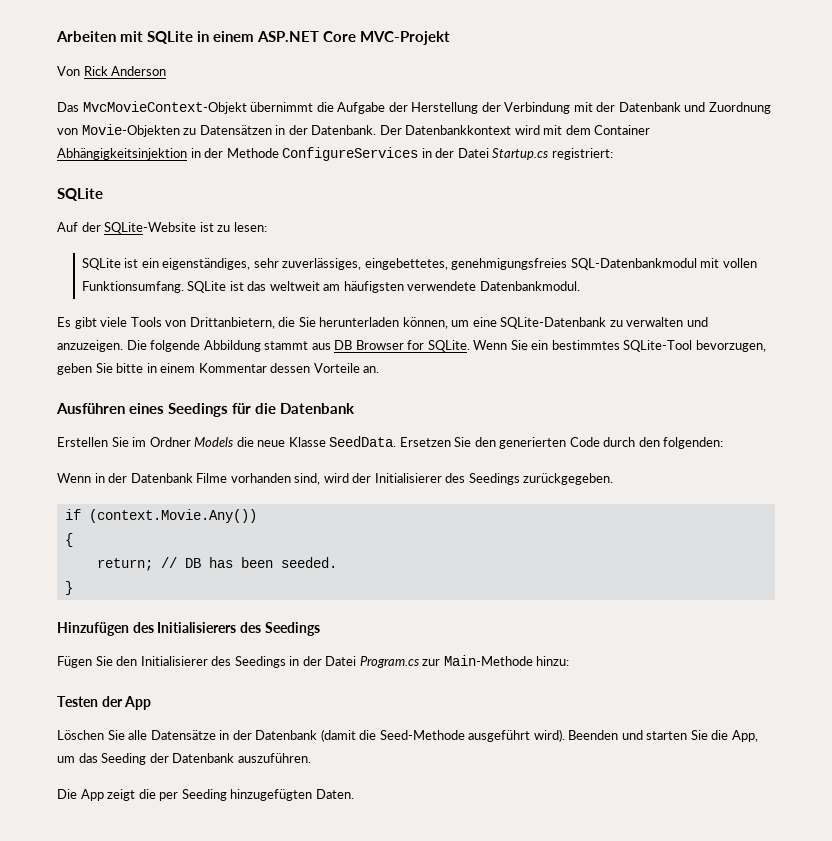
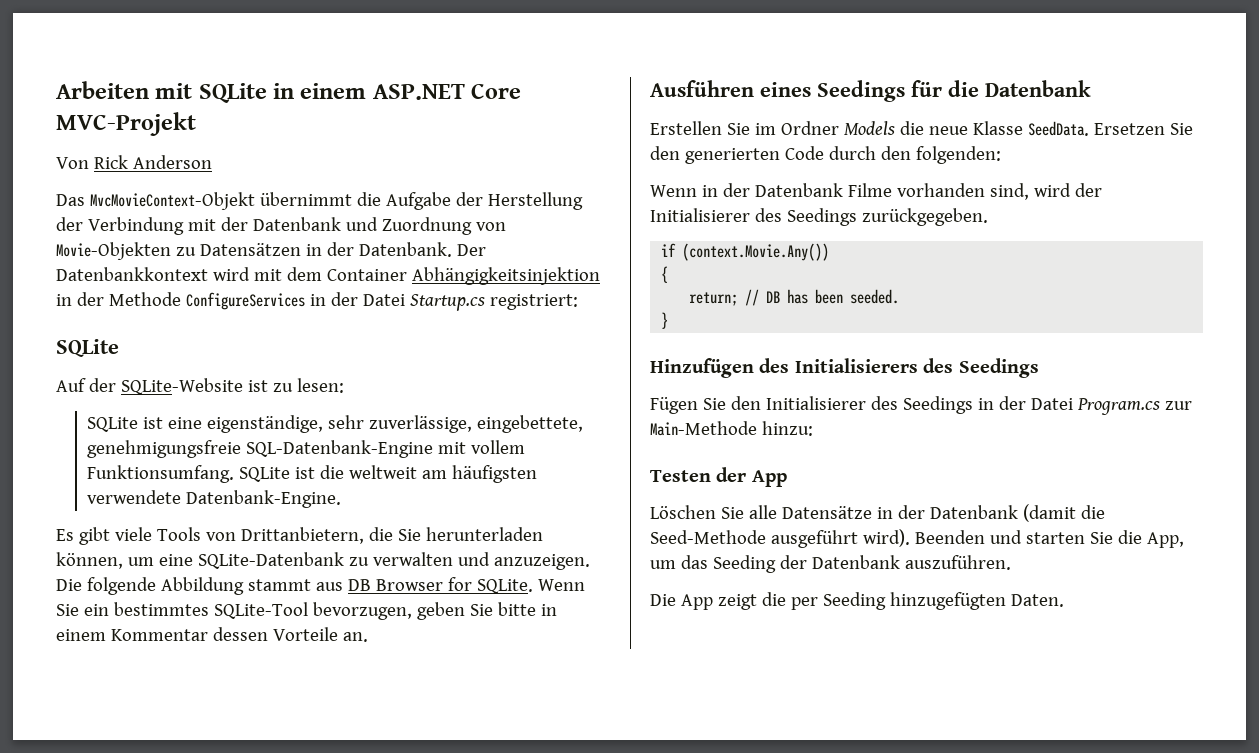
- SQLite ist ein eigenständiges, sehr zuverlässiges, eingebettetes, genehmigungsfreies SQL-Datenbankmodul mit vollen Funktionsumfang.
+ SQLite ist eine eigenständige, sehr zuverlässige, eingebettete, genehmigungsfreie SQL-Datenbank-Engine mit vollem Funktionsumfang.
- SQLite ist das weltweit am häufigsten verwendete Datenbankmodul.
+ SQLite ist die weltweit am häufigsten verwendete Datenbank-Engine.

